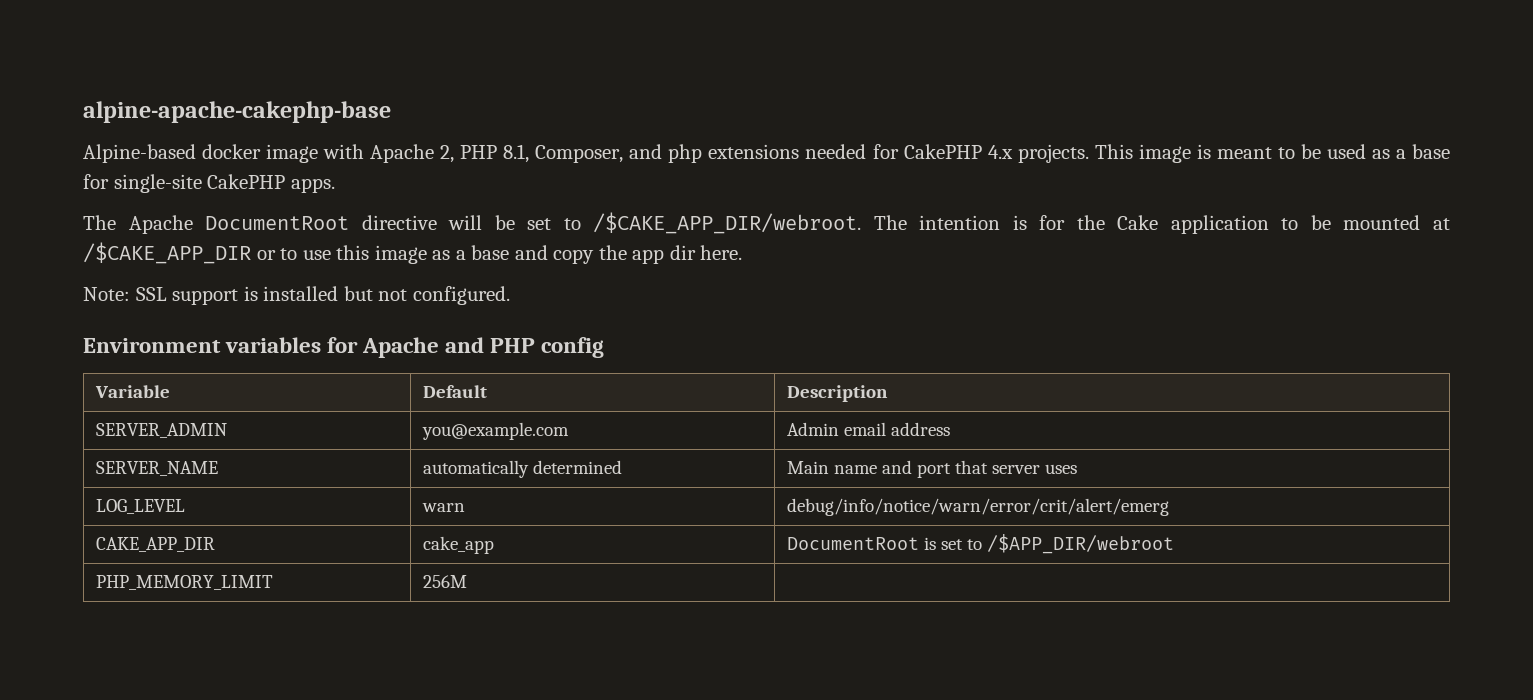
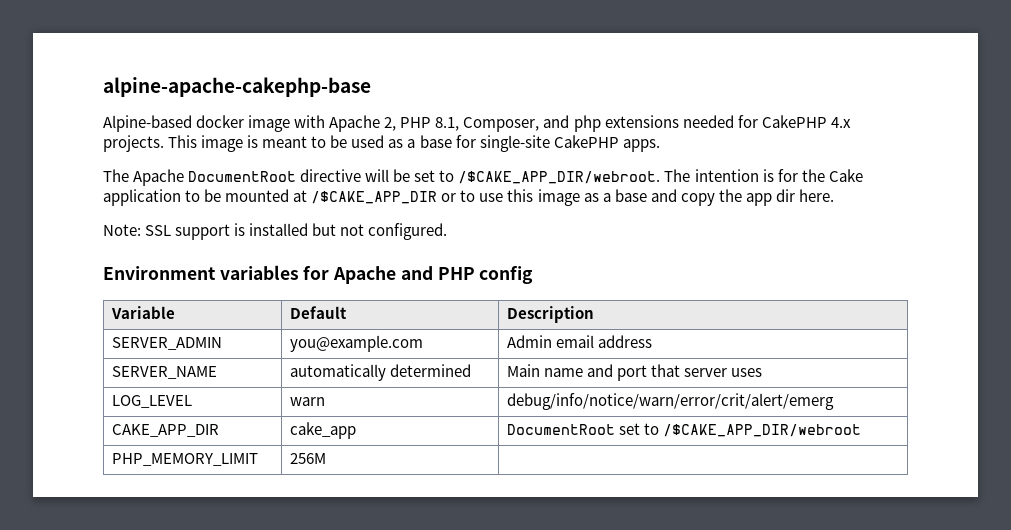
- CAKE_APP_DIR | cake_app | DocumentRoot is set to /$APP_DIR/webroot
+ CAKE_APP_DIR | cake_app | DocumentRoot set to /$CAKE_APP_DIR/webroot

